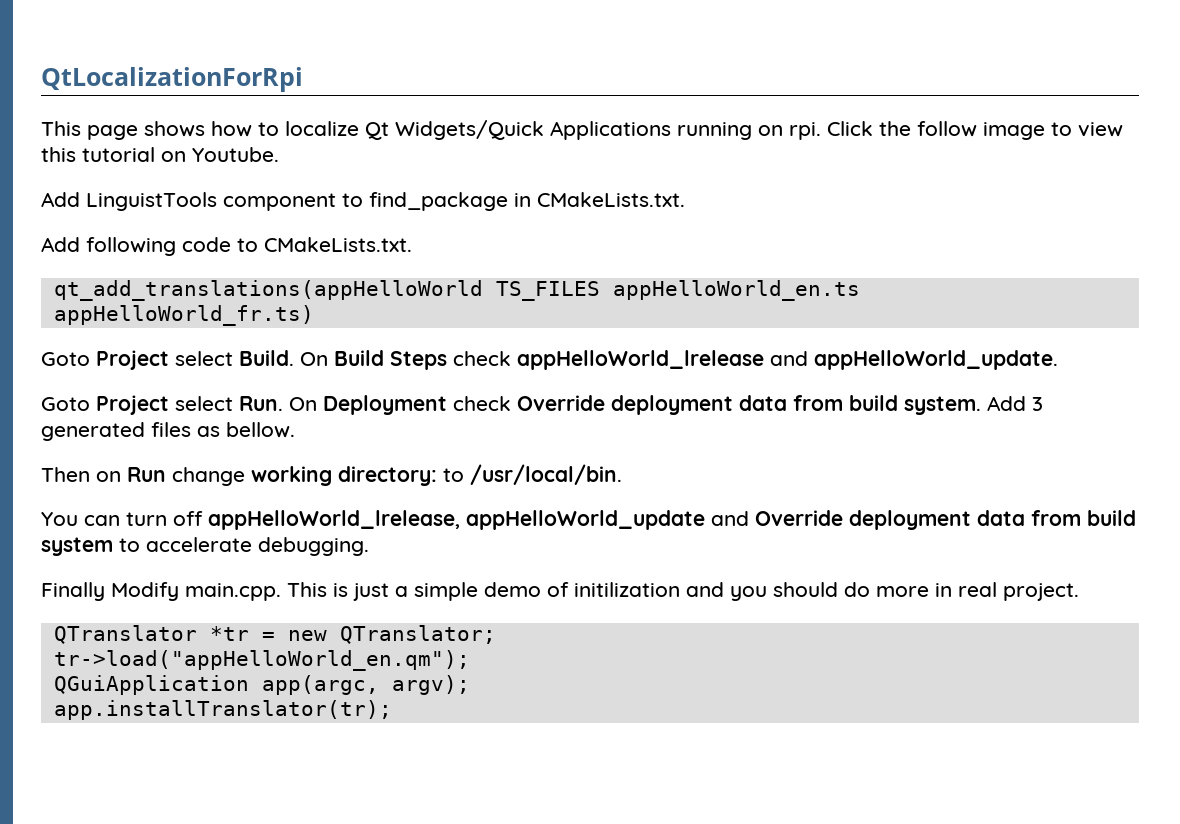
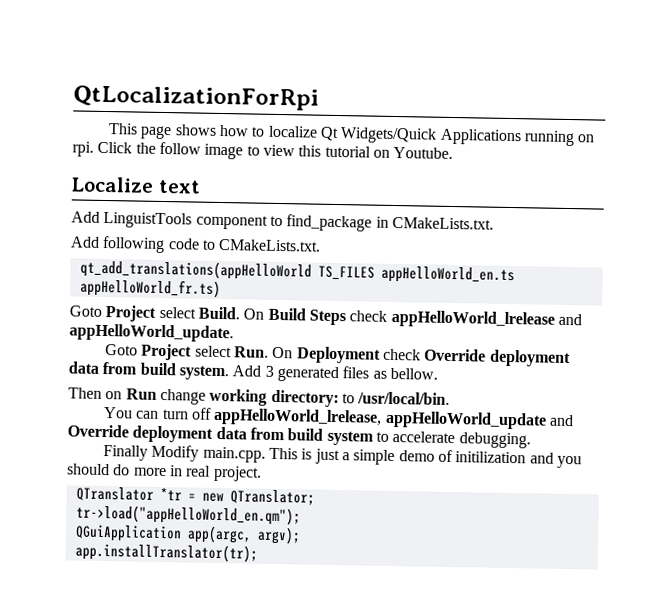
+ Localize text

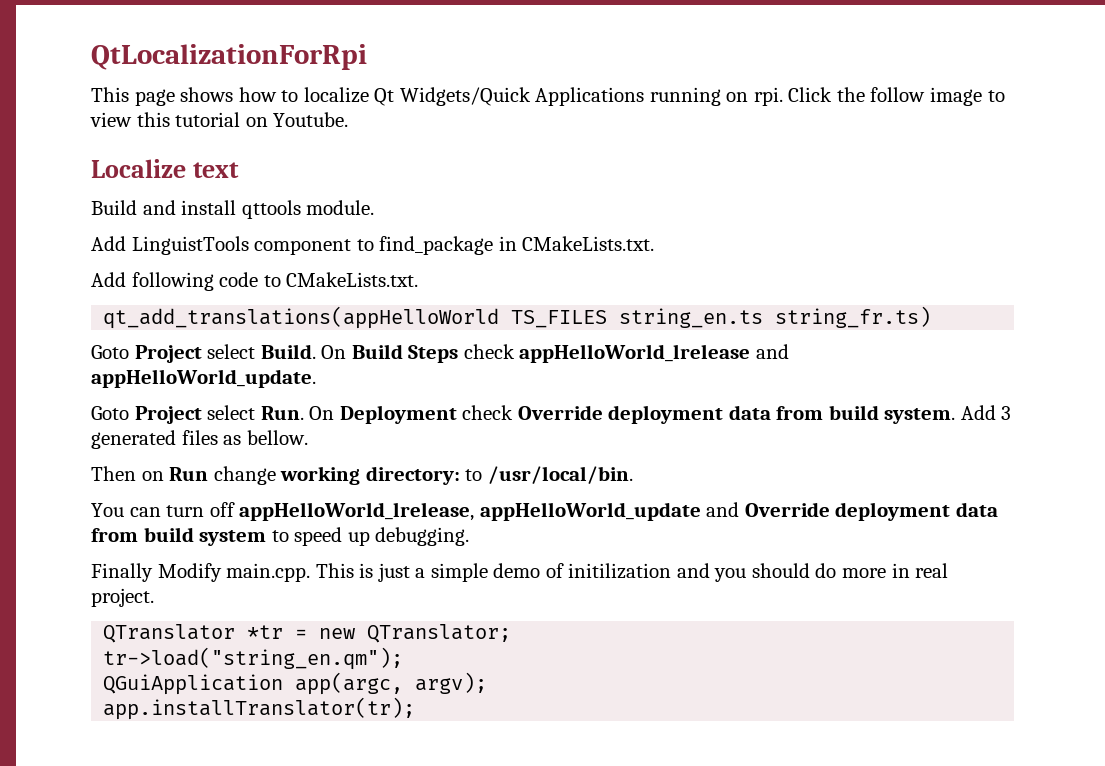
+ Build and install qttools module.
- qt_add_translations(appHelloWorld TS_FILES appHelloWorld_en.ts appHelloWorld_fr.ts)
+ qt_add_translations(appHelloWorld TS_FILES string_en.ts string_fr.ts)
- You can turn off appHelloWorld_lrelease, appHelloWorld_update and Override deployment data from build system to accelerate debugging.
+ You can turn off appHelloWorld_lrelease, appHelloWorld_update and Override deployment data from build system to speed up debugging.
- tr->load("appHelloWorld_en.qm");
+ tr->load("string_en.qm");

